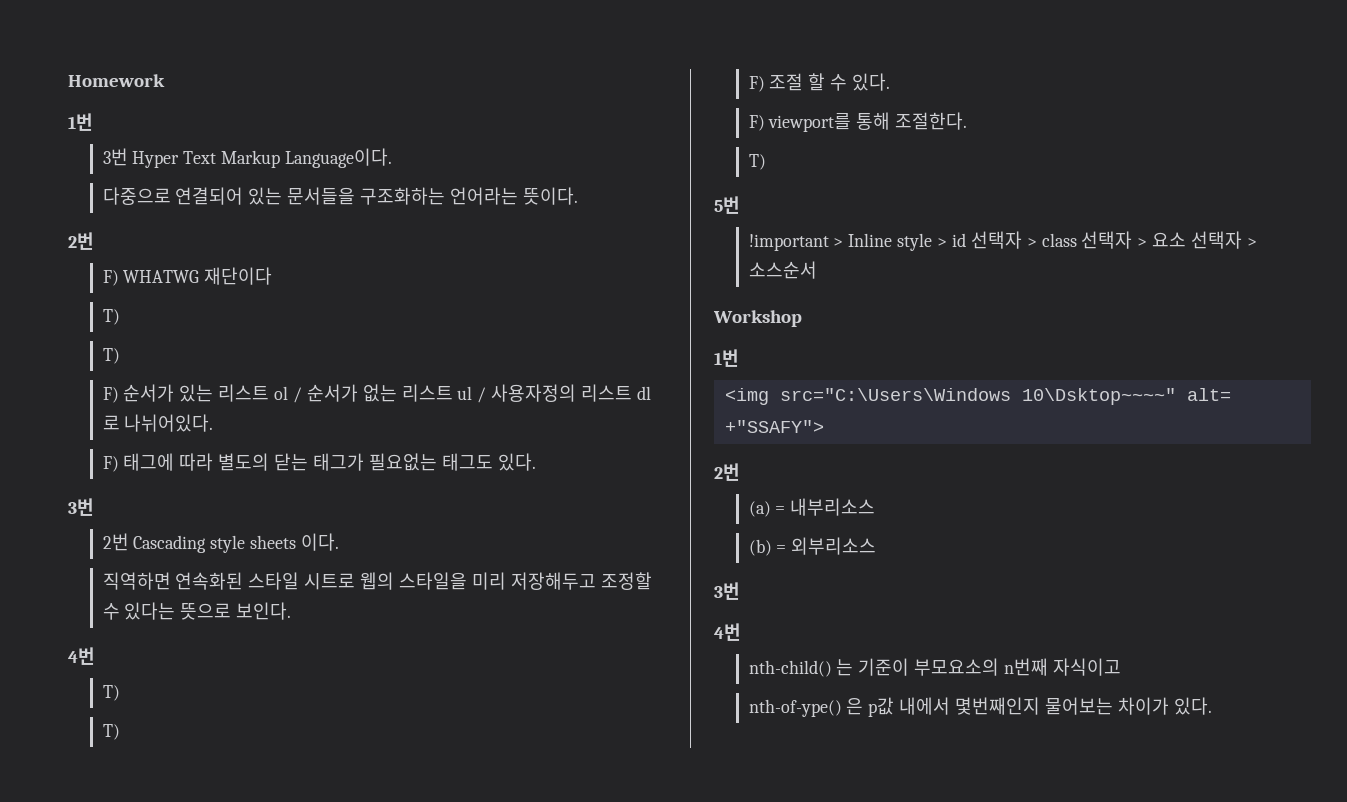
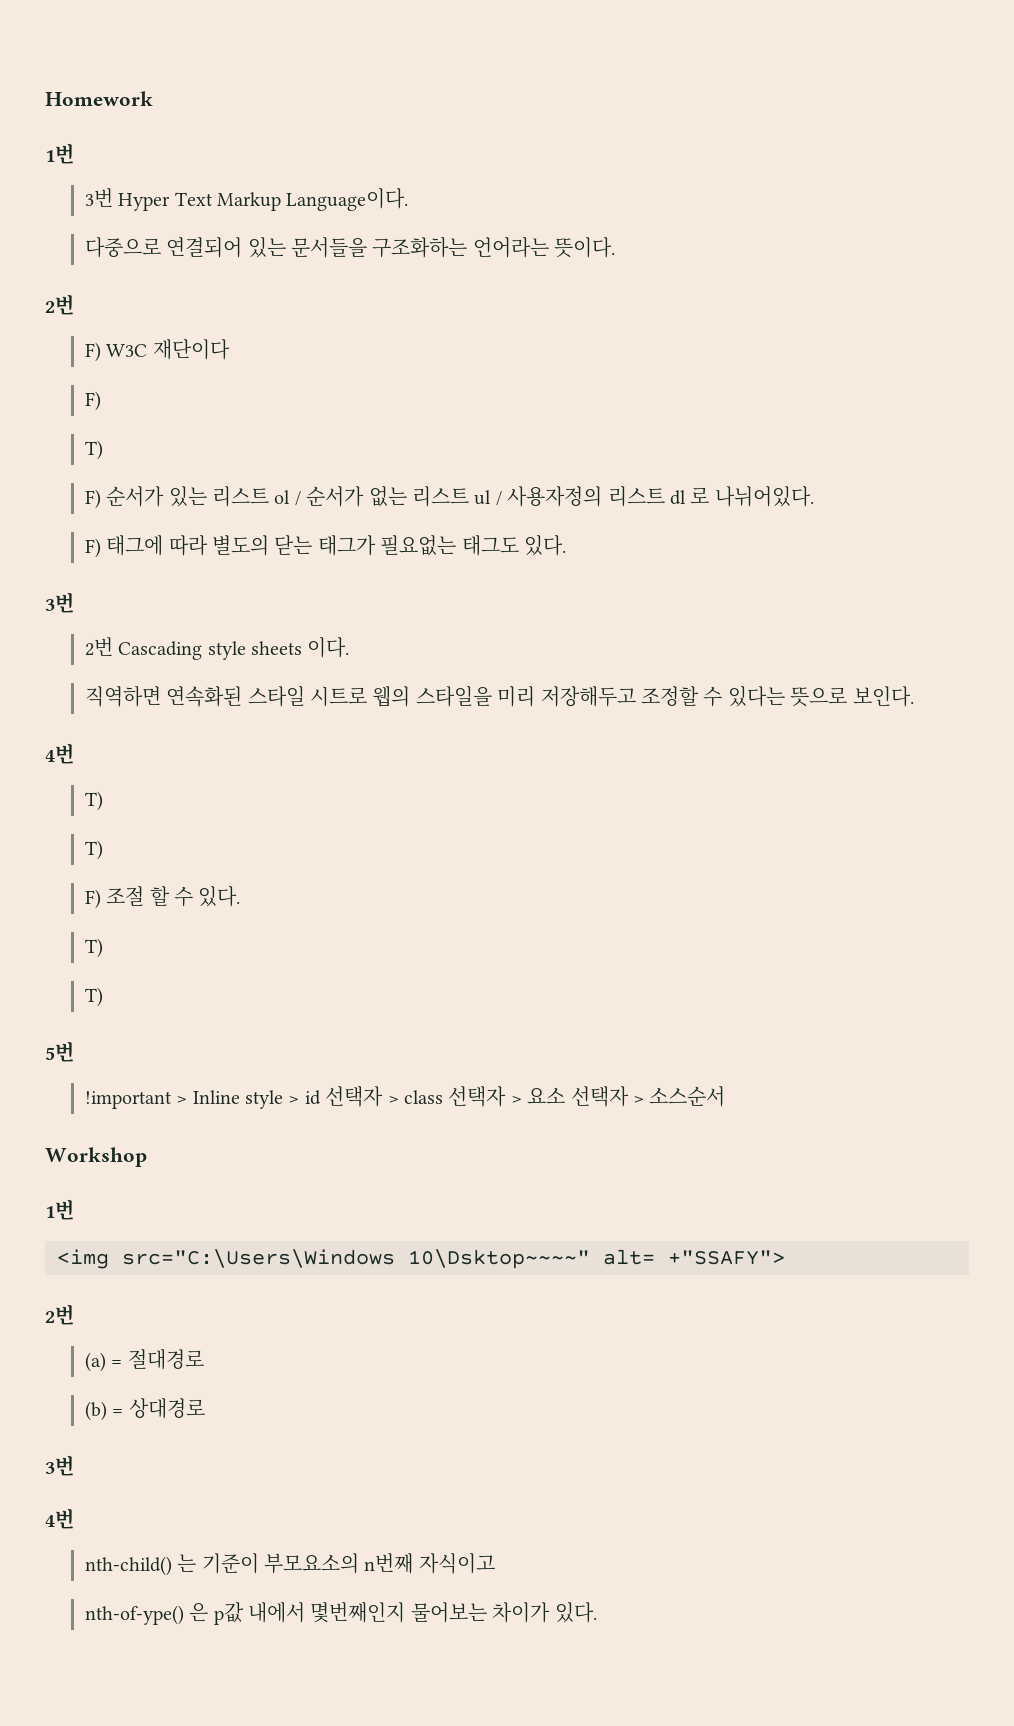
- F) WHATWG 재단이다
- T)
+ F) W3C 재단이다
+ F)
  F) 조절 할 수 있다.
- F) viewport를 통해 조절한다.
+ T)
- (a) = 내부리소스
+ (a) = 절대경로
- (b) = 외부리소스
+ (b) = 상대경로

